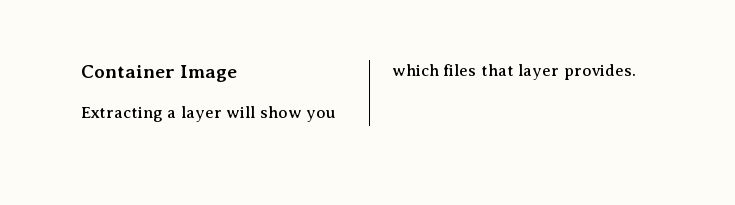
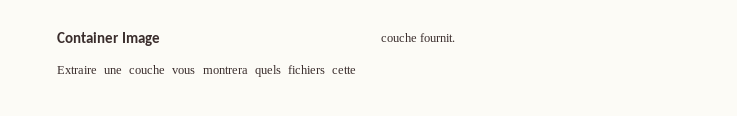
- Extracting a layer will show you which files that layer provides.
+ Extraire une couche vous montrera quels fichiers cette couche fournit.

